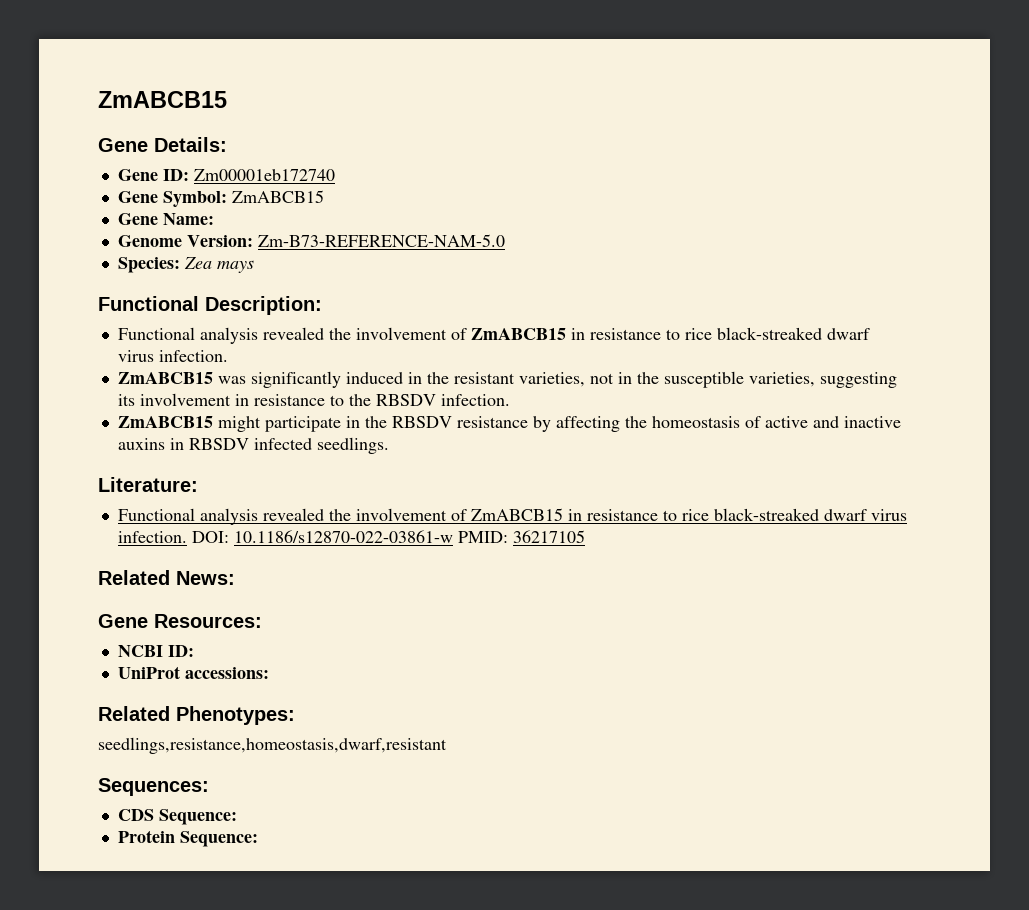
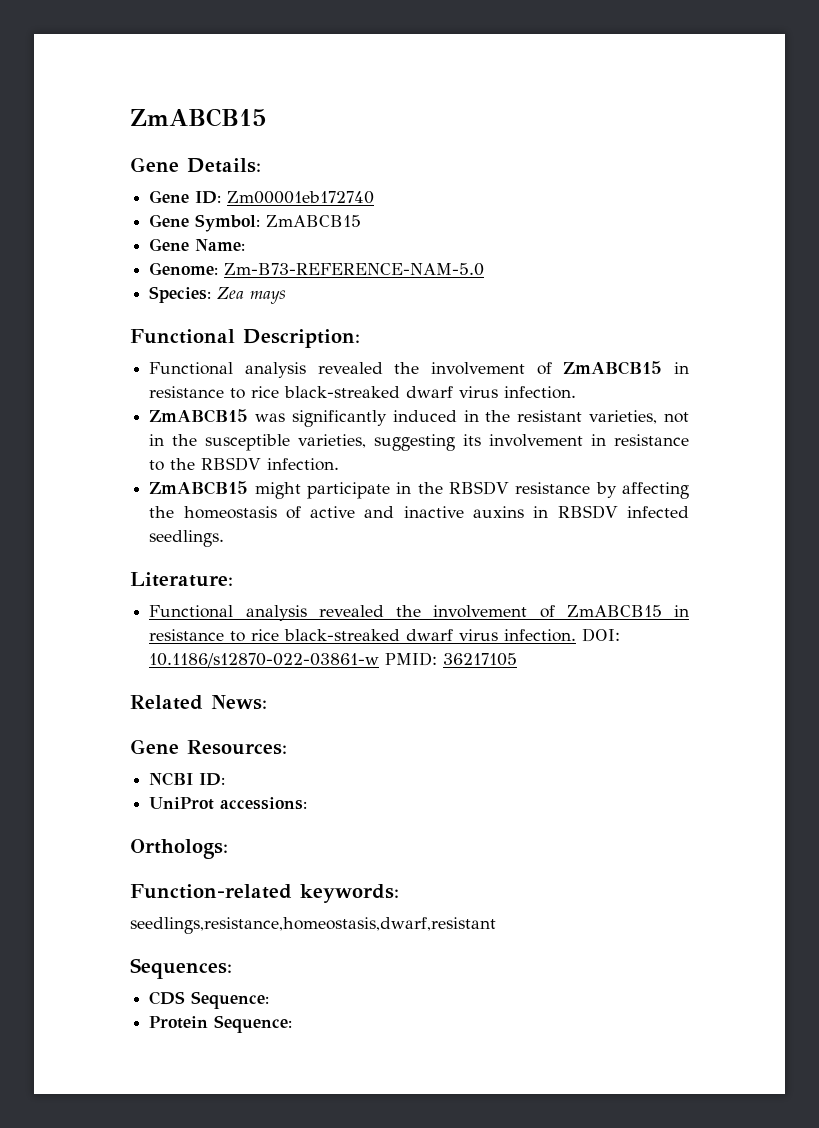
- Genome Version: Zm-B73-REFERENCE-NAM-5.0
+ Genome: Zm-B73-REFERENCE-NAM-5.0
- Related Phenotypes:
+ Orthologs:
+ Function-related keywords:

